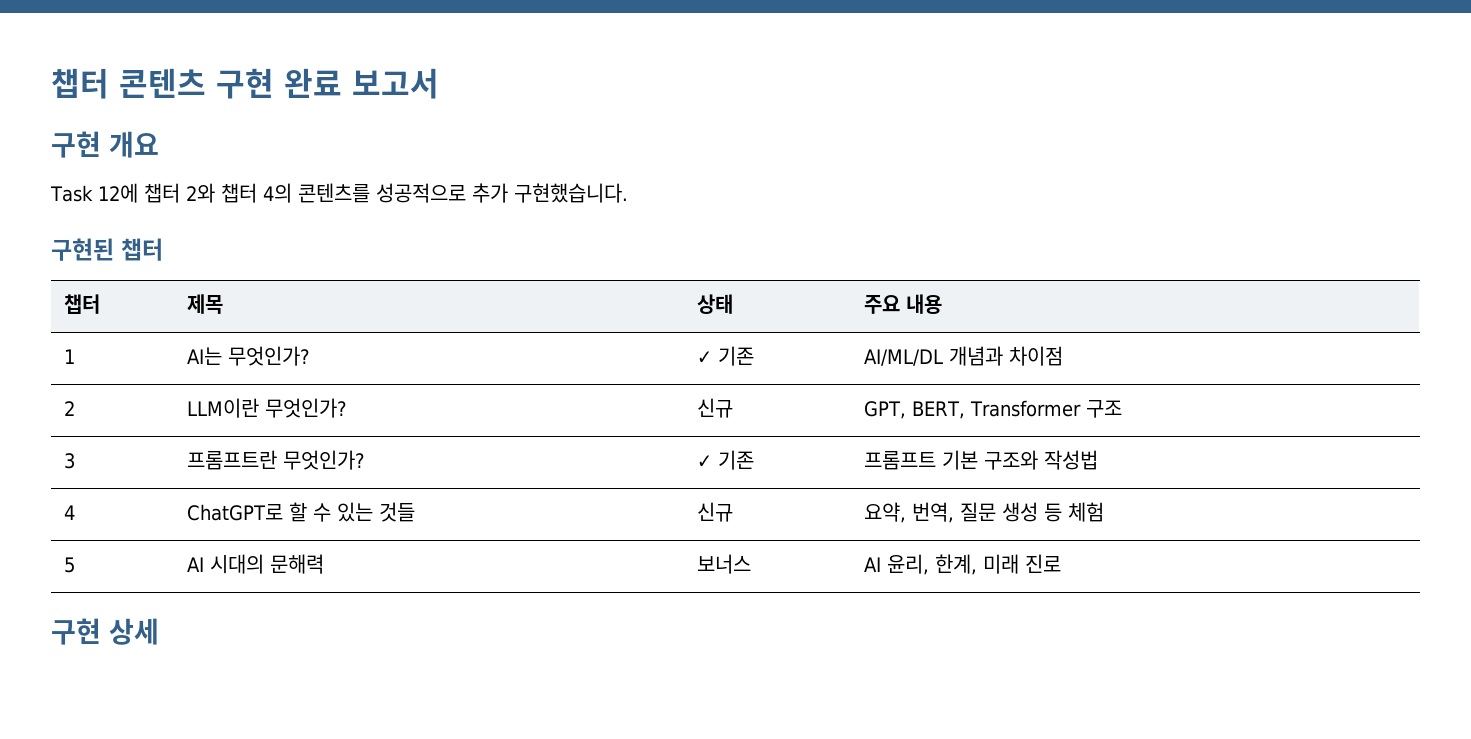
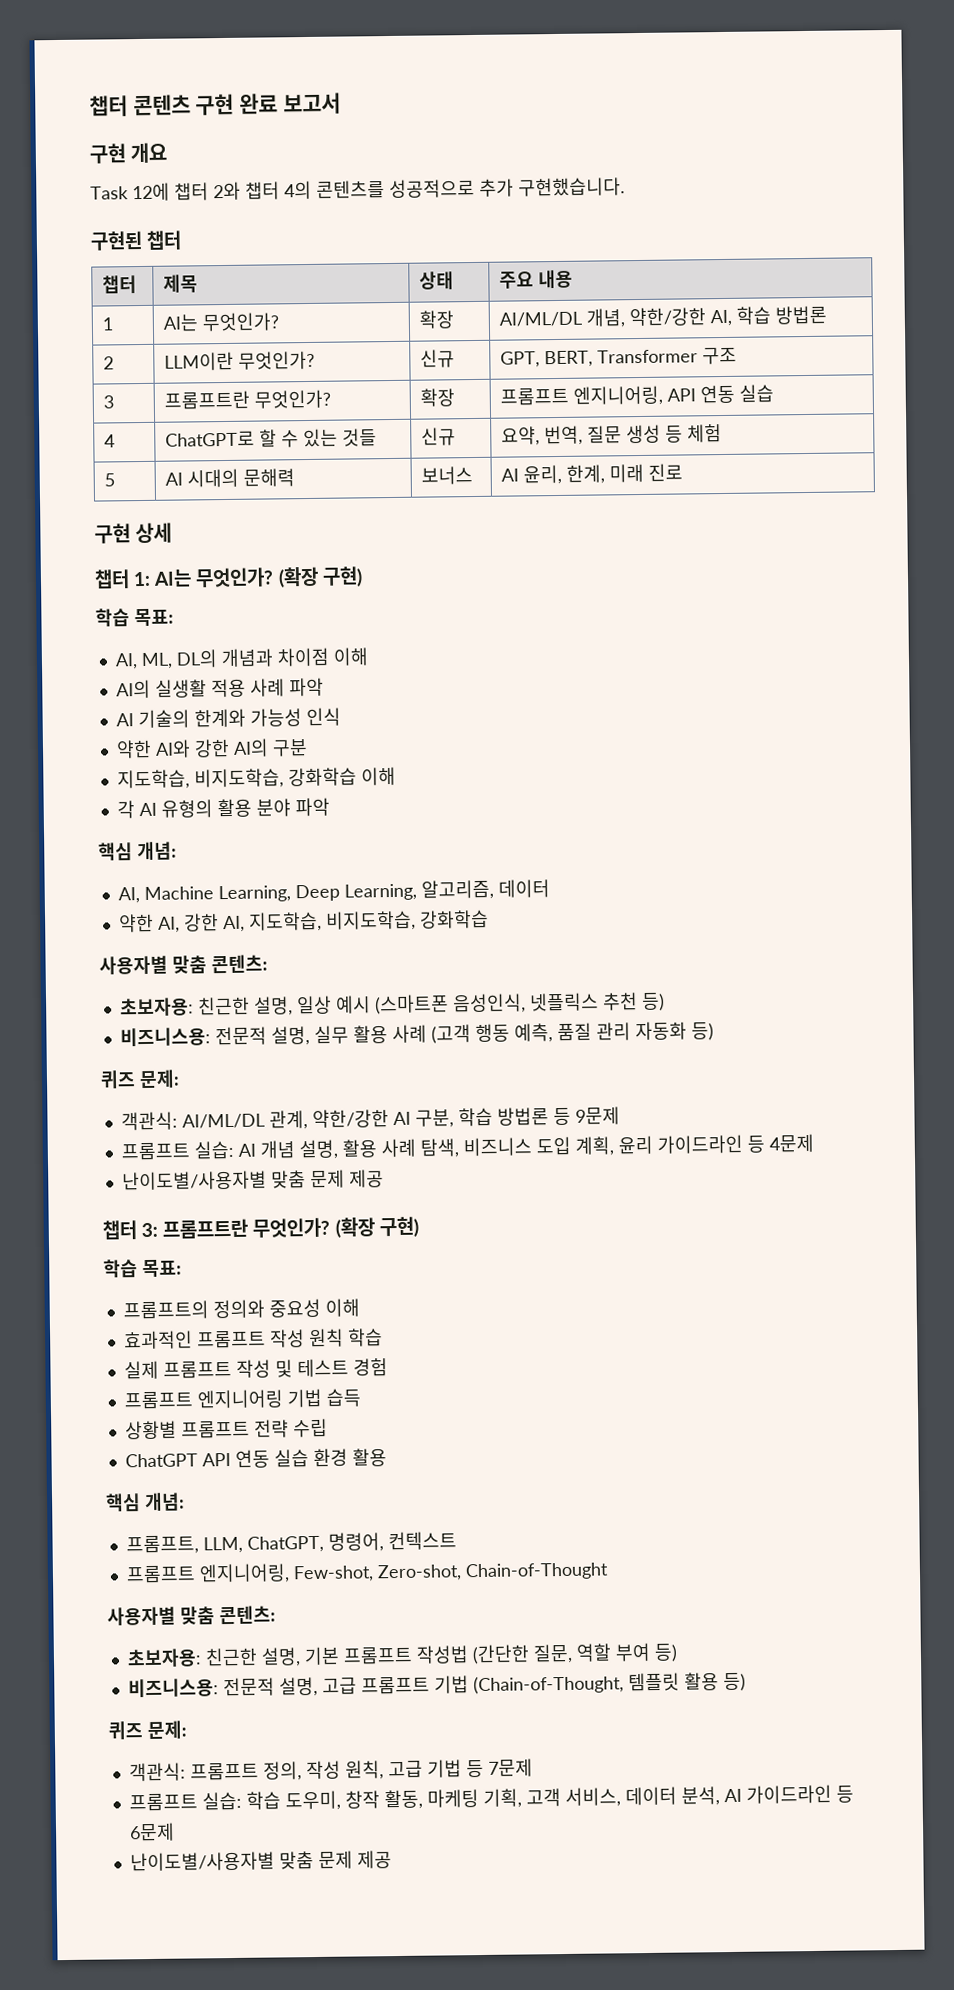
- 1 | AI는 무엇인가? | ✓ 기존 | AI/ML/DL 개념과 차이점
+ 1 | AI는 무엇인가? | 확장 | AI/ML/DL 개념, 약한/강한 AI, 학습 방법론
- 3 | 프롬프트란 무엇인가? | ✓ 기존 | 프롬프트 기본 구조와 작성법
+ 3 | 프롬프트란 무엇인가? | 확장 | 프롬프트 엔지니어링, API 연동 실습
+ 챕터 1: AI는 무엇인가? (확장 구현)
+ 학습 목표:
+ AI, ML, DL의 개념과 차이점 이해
+ AI의 실생활 적용 사례 파악
+ AI 기술의 한계와 가능성 인식
+ 약한 AI와 강한 AI의 구분
+ 지도학습, 비지도학습, 강화학습 이해
+ 각 AI 유형의 활용 분야 파악
+ 핵심 개념:
+ AI, Machine Learning, Deep Learning, 알고리즘, 데이터
+ 약한 AI, 강한 AI, 지도학습, 비지도학습, 강화학습
+ 사용자별 맞춤 콘텐츠:
+ 초보자용: 친근한 설명, 일상 예시 (스마트폰 음성인식, 넷플릭스 추천 등)
+ 비즈니스용: 전문적 설명, 실무 활용 사례 (고객 행동 예측, 품질 관리 자동화 등)
+ 퀴즈 문제:
+ 객관식: AI/ML/DL 관계, 약한/강한 AI 구분, 학습 방법론 등 9문제
+ 프롬프트 실습: AI 개념 설명, 활용 사례 탐색, 비즈니스 도입 계획, 윤리 가이드라인 등 4문제
+ 난이도별/사용자별 맞춤 문제 제공
+ 챕터 3: 프롬프트란 무엇인가? (확장 구현)
+ 학습 목표:
+ 프롬프트의 정의와 중요성 이해
+ 효과적인 프롬프트 작성 원칙 학습
+ 실제 프롬프트 작성 및 테스트 경험
+ 프롬프트 엔지니어링 기법 습득
+ 상황별 프롬프트 전략 수립
+ ChatGPT API 연동 실습 환경 활용
+ 핵심 개념:
+ 프롬프트, LLM, ChatGPT, 명령어, 컨텍스트
+ 프롬프트 엔지니어링, Few-shot, Zero-shot, Chain-of-Thought
+ 사용자별 맞춤 콘텐츠:
+ 초보자용: 친근한 설명, 기본 프롬프트 작성법 (간단한 질문, 역할 부여 등)
+ 비즈니스용: 전문적 설명, 고급 프롬프트 기법 (Chain-of-Thought, 템플릿 활용 등)
+ 퀴즈 문제:
+ 객관식: 프롬프트 정의, 작성 원칙, 고급 기법 등 7문제
+ 프롬프트 실습: 학습 도우미, 창작 활동, 마케팅 기획, 고객 서비스, 데이터 분석, AI 가이드라인 등 6문제
+ 난이도별/사용자별 맞춤 문제 제공

